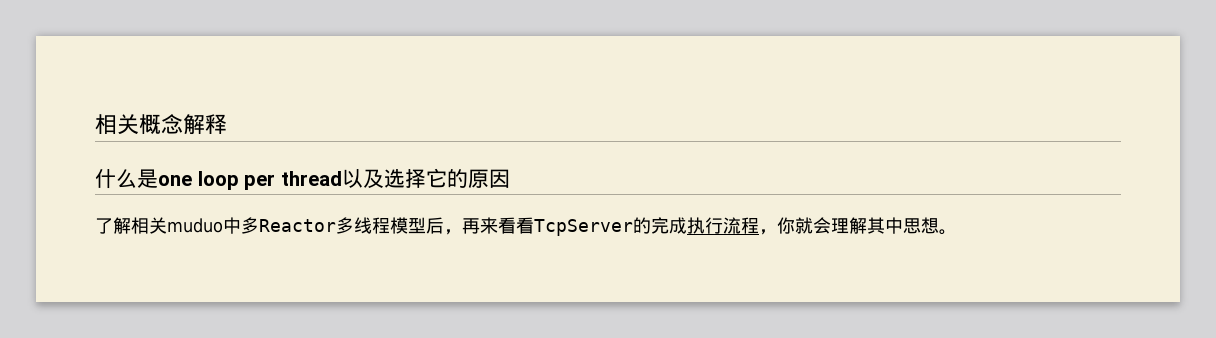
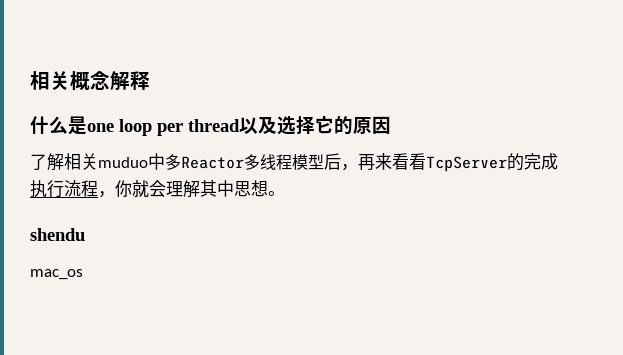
+ shendu
+ mac_os

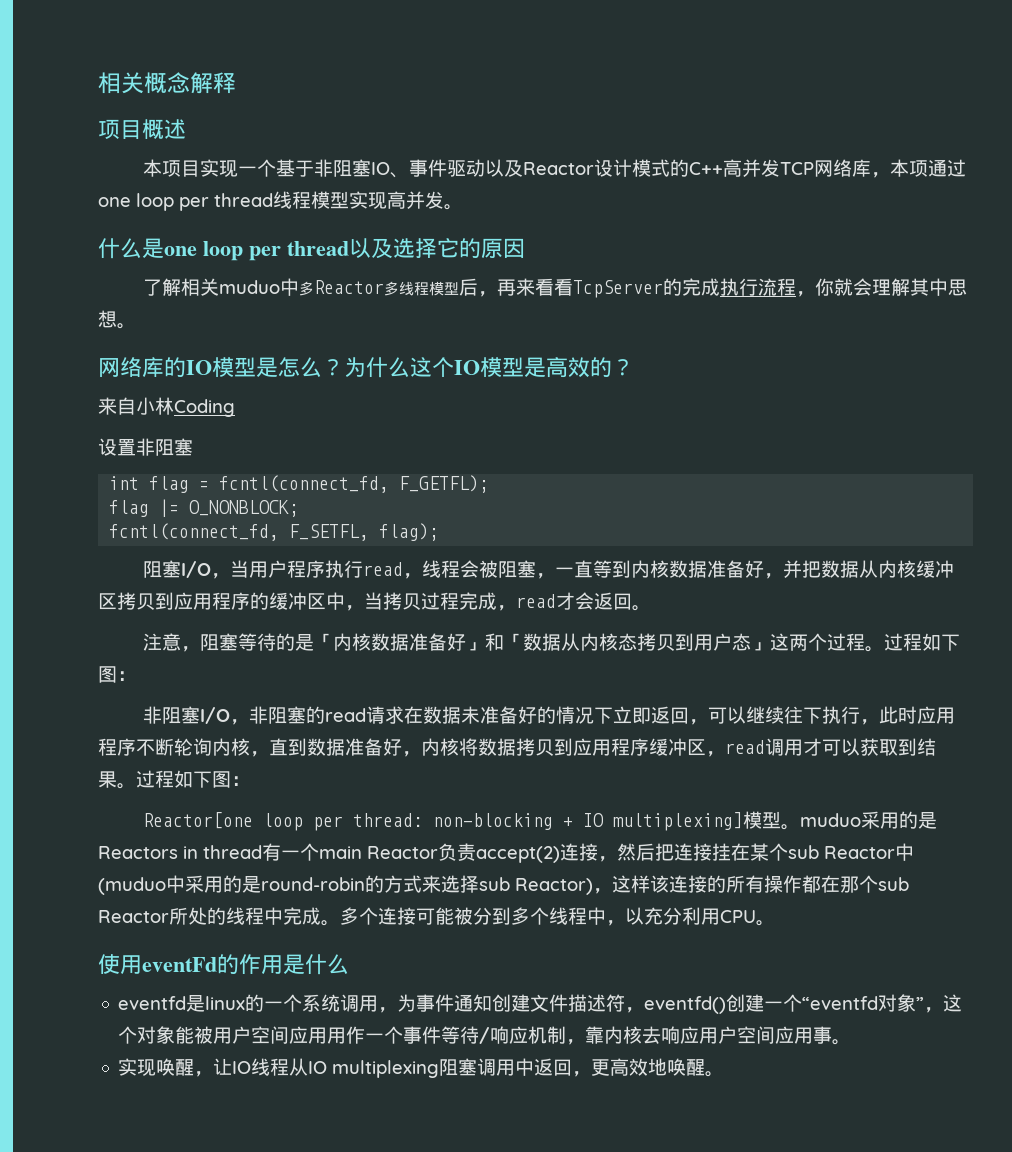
+ 项目概述
+ 本项目实现一个基于非阻塞IO、事件驱动以及Reactor设计模式的C++高并发TCP网络库，本项通过one loop per thread线程模型实现高并发。
- shendu
- mac_os
+ 网络库的IO模型是怎么？为什么这个IO模型是高效的？
+ 来自小林Coding
+ 设置非阻塞
+ int flag = fcntl(connect_fd, F_GETFL);
+ flag |= O_NONBLOCK;
+ fcntl(connect_fd, F_SETFL, flag);
+ 阻塞I/O，当用户程序执行read，线程会被阻塞，一直等到内核数据准备好，并把数据从内核缓冲区拷贝到应用程序的缓冲区中，当拷贝过程完成，read才会返回。
+ 注意，阻塞等待的是「内核数据准备好」和「数据从内核态拷贝到用户态」这两个过程。过程如下图：
+ 非阻塞I/O，非阻塞的read请求在数据未准备好的情况下立即返回，可以继续往下执行，此时应用程序不断轮询内核，直到数据准备好，内核将数据拷贝到应用程序缓冲区，read调用才可以获取到结果。过程如下图：
+ Reactor[one loop per thread: non-blocking + IO multiplexing]模型。muduo采用的是Reactors in thread有一个main Reactor负责accept(2)连接，然后把连接挂在某个sub Reactor中(muduo中采用的是round-robin的方式来选择sub Reactor)，这样该连接的所有操作都在那个sub Reactor所处的线程中完成。多个连接可能被分到多个线程中，以充分利用CPU。
+ 使用eventFd的作用是什么
+ eventfd是linux的一个系统调用，为事件通知创建文件描述符，eventfd()创建一个“eventfd对象”，这个对象能被用户空间应用用作一个事件等待/响应机制，靠内核去响应用户空间应用事。
+ 实现唤醒，让IO线程从IO multiplexing阻塞调用中返回，更高效地唤醒。

